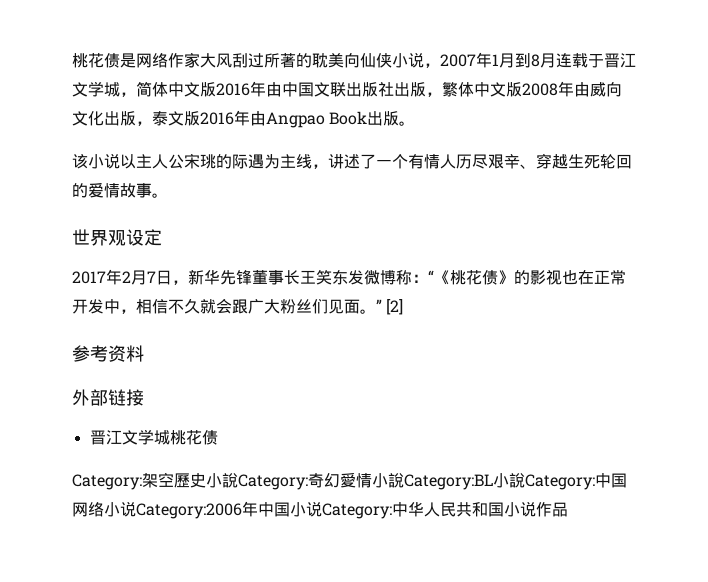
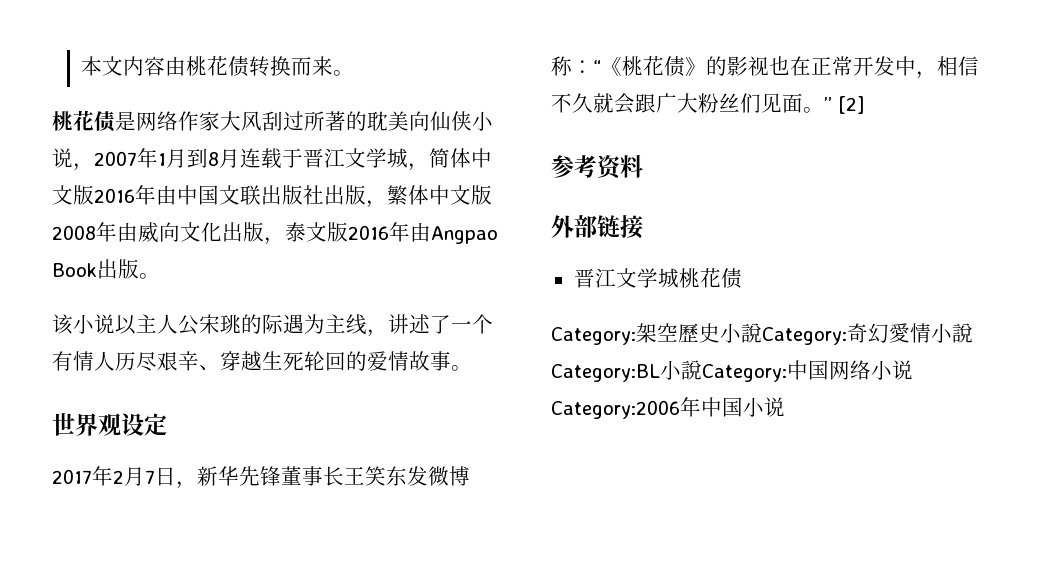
+ 本文内容由桃花债转换而来。
- Category:架空歷史小說Category:奇幻愛情小說Category:BL小說Category:中国网络小说Category:2006年中国小说Category:中华人民共和国小说作品
+ Category:架空歷史小說Category:奇幻愛情小說Category:BL小說Category:中国网络小说Category:2006年中国小说

